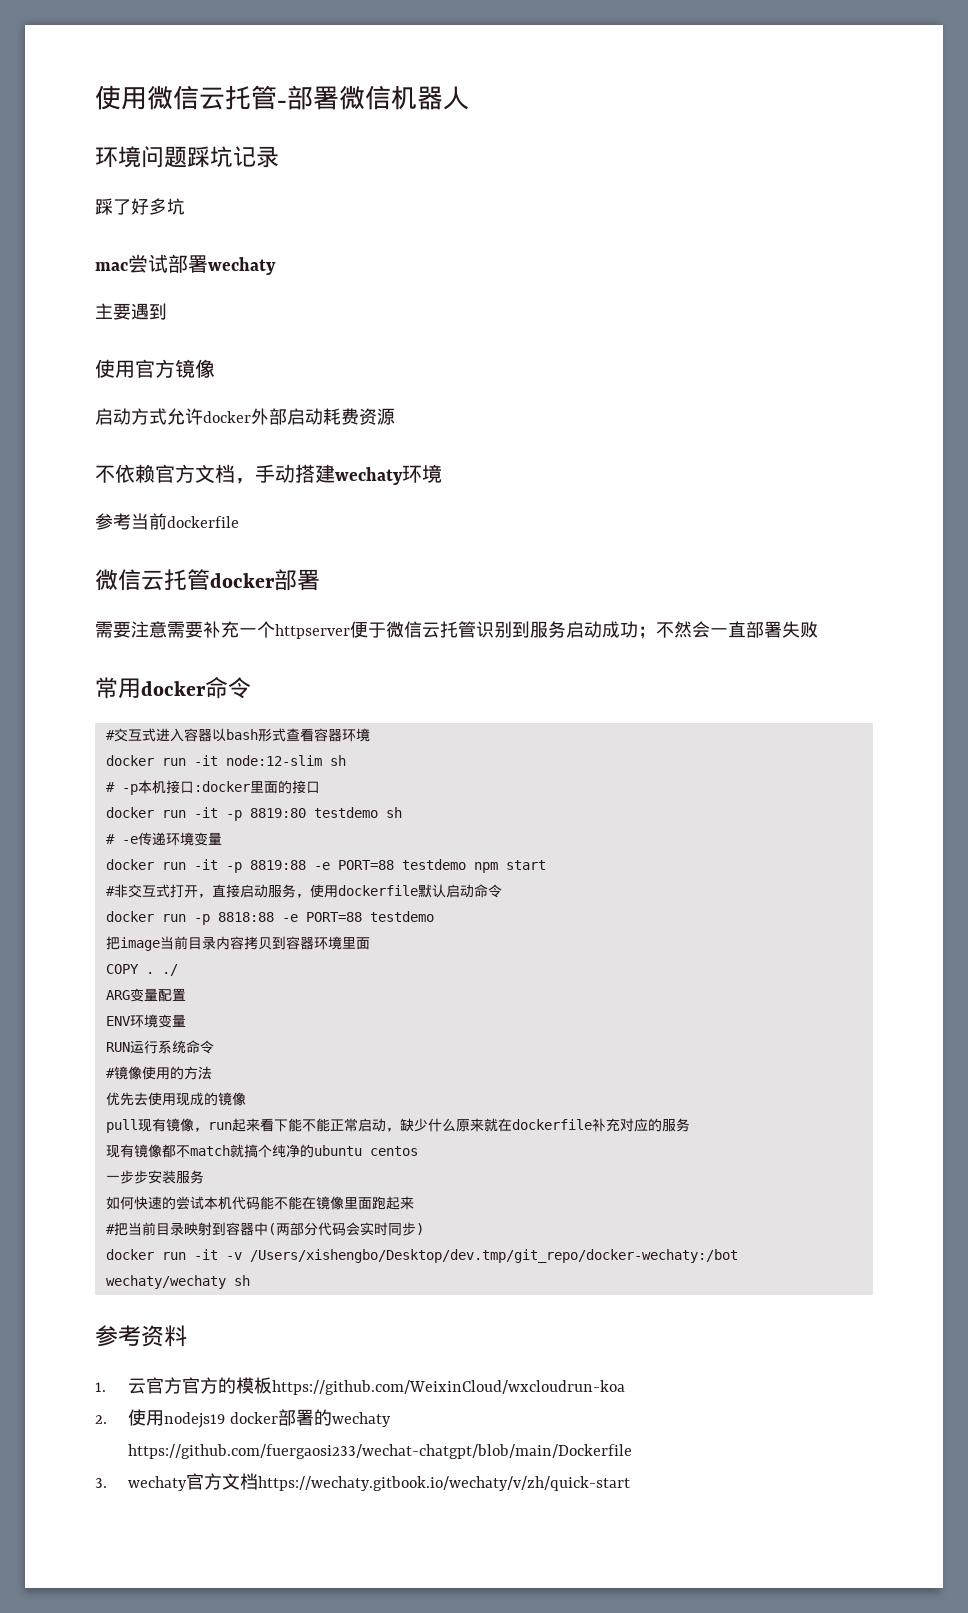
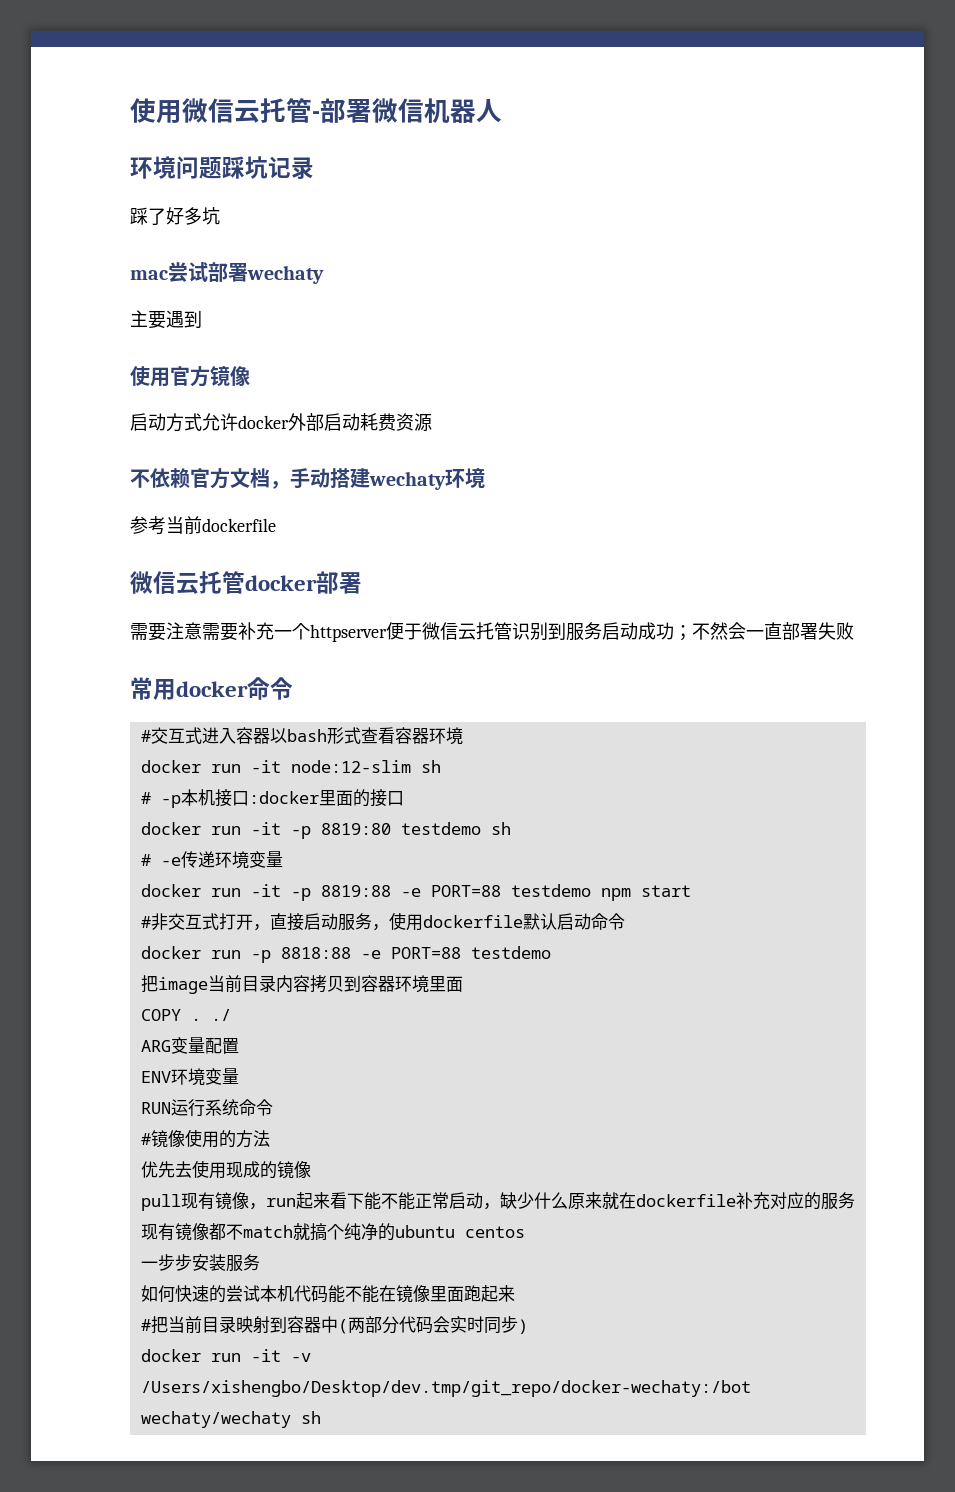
- 参考资料
- 1.云官方官方的模板https://github.com/WeixinCloud/wxcloudrun-koa
- 2.使用nodejs19 docker部署的wechaty https://github.com/fuergaosi233/wechat-chatgpt/blob/main/Dockerfile
- 3. wechaty官方文档https://wechaty.gitbook.io/wechaty/v/zh/quick-start

